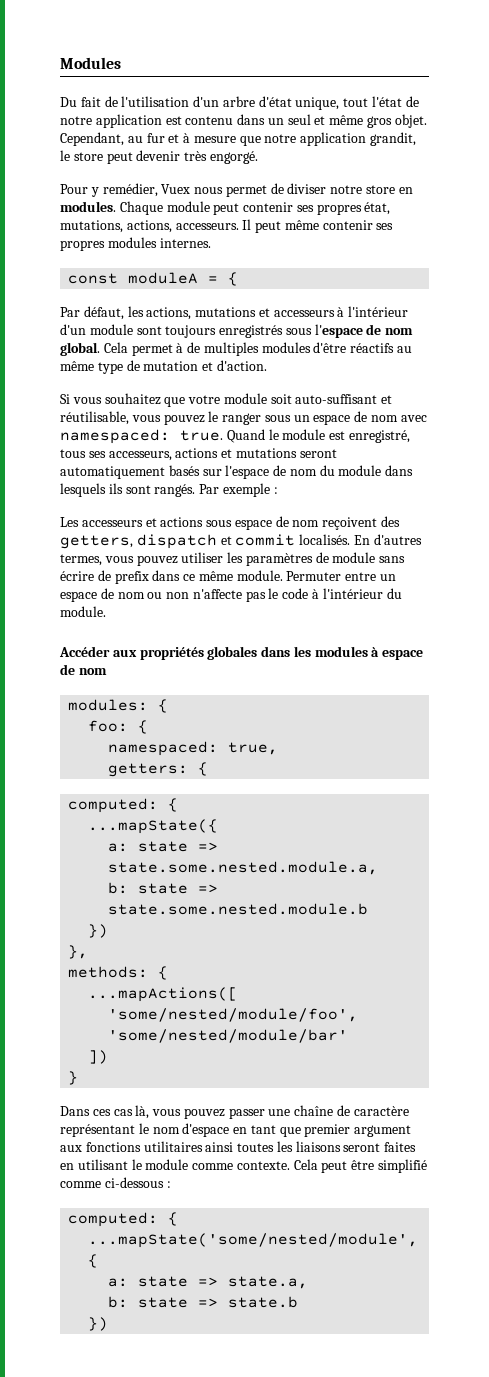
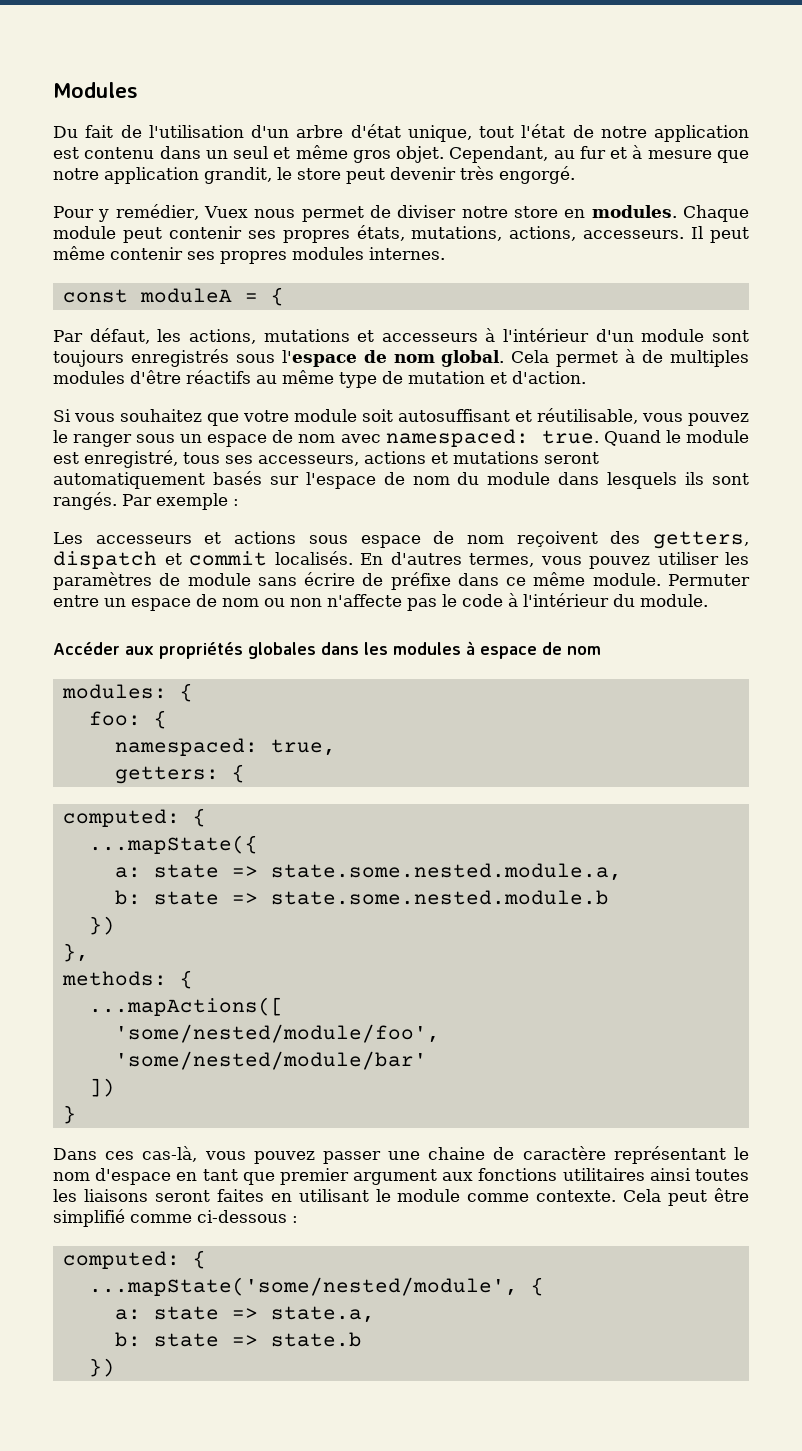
- Chaque module peut contenir ses propres état, mutations, actions, accesseurs.
+ Chaque module peut contenir ses propres états, mutations, actions, accesseurs.
- Si vous souhaitez que votre module soit auto-suffisant et réutilisable, vous pouvez le ranger sous un espace de nom avec namespaced: true.
+ Si vous souhaitez que votre module soit autosuffisant et réutilisable, vous pouvez le ranger sous un espace de nom avec namespaced: true.
- En d'autres termes, vous pouvez utiliser les paramètres de module sans écrire de prefix dans ce même module.
+ En d'autres termes, vous pouvez utiliser les paramètres de module sans écrire de préfixe dans ce même module.
- Dans ces cas là, vous pouvez passer une chaîne de caractère représentant le nom d'espace en tant que premier argument aux fonctions utilitaires ainsi toutes les liaisons seront faites en utilisant le module comme contexte.
+ Dans ces cas-là, vous pouvez passer une chaine de caractère représentant le nom d'espace en tant que premier argument aux fonctions utilitaires ainsi toutes les liaisons seront faites en utilisant le module comme contexte.

